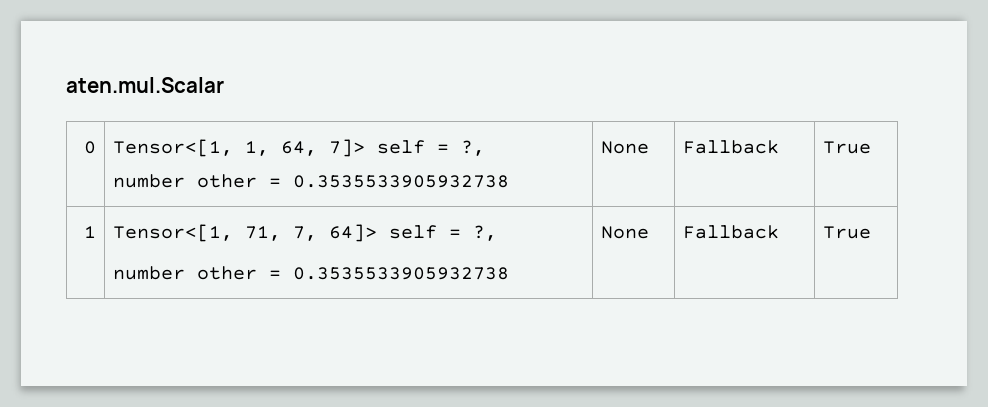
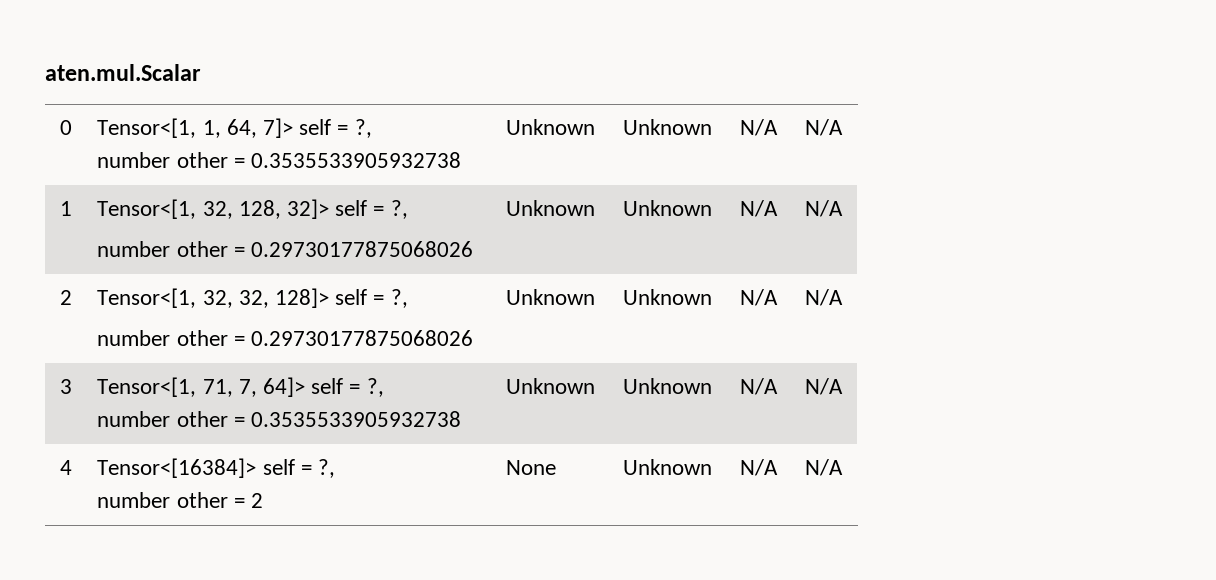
  0 | Tensor<[1, 1, 64, 7]> self = ?,
- number other = 0.3535533905932738 | None | Fallback | True
- 1 | Tensor<[1, 71, 7, 64]> self = ?,
- number other = 0.3535533905932738 | None | Fallback | True
+ number other = 0.3535533905932738 | Unknown | Unknown | N/A | N/A
+ 1 | Tensor<[1, 32, 128, 32]> self = ?,
+ number other = 0.29730177875068026 | Unknown | Unknown | N/A | N/A
+ 2 | Tensor<[1, 32, 32, 128]> self = ?,
+ number other = 0.29730177875068026 | Unknown | Unknown | N/A | N/A
+ 3 | Tensor<[1, 71, 7, 64]> self = ?,
+ number other = 0.3535533905932738 | Unknown | Unknown | N/A | N/A
+ 4 | Tensor<[16384]> self = ?,
+ number other = 2 | None | Unknown | N/A | N/A

